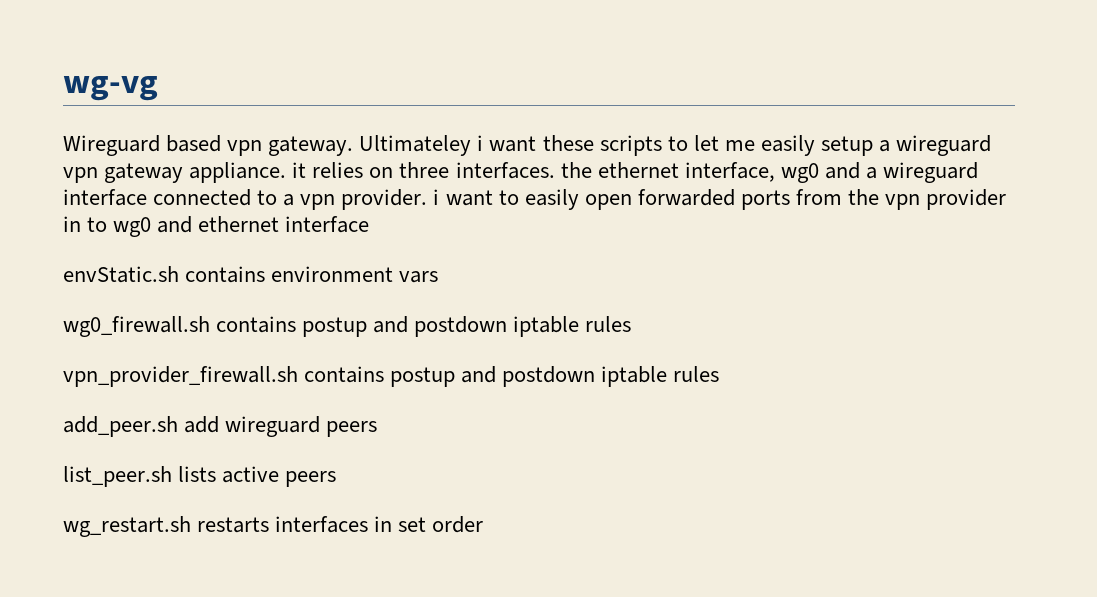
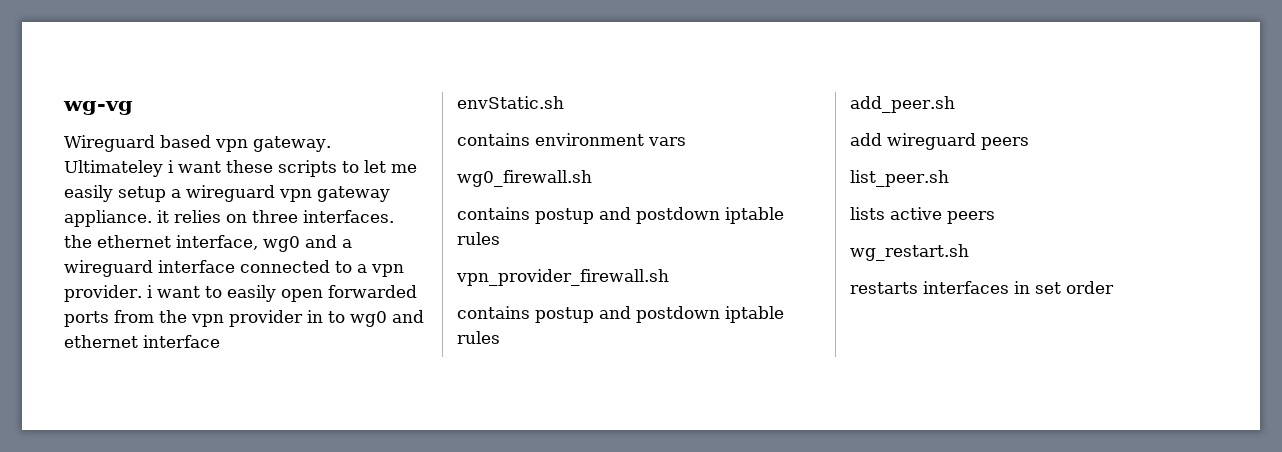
- envStatic.sh contains environment vars
+ envStatic.sh
+ contains environment vars
- wg0_firewall.sh contains postup and postdown iptable rules
+ wg0_firewall.sh
+ contains postup and postdown iptable rules
- vpn_provider_firewall.sh contains postup and postdown iptable rules
+ vpn_provider_firewall.sh
+ contains postup and postdown iptable rules
- add_peer.sh add wireguard peers
+ add_peer.sh
+ add wireguard peers
- list_peer.sh lists active peers
+ list_peer.sh
+ lists active peers
- wg_restart.sh restarts interfaces in set order
+ wg_restart.sh
+ restarts interfaces in set order

